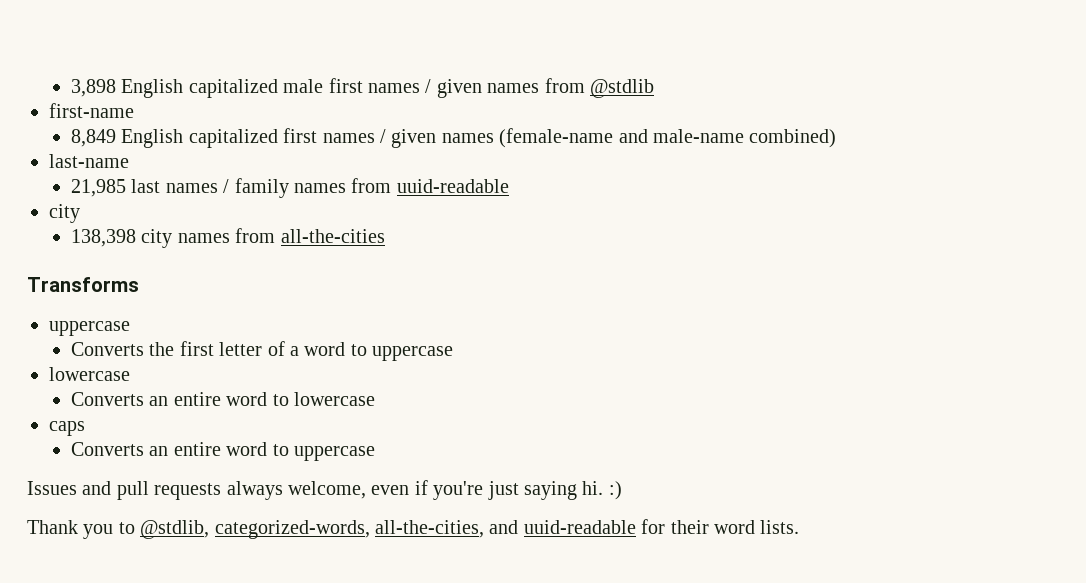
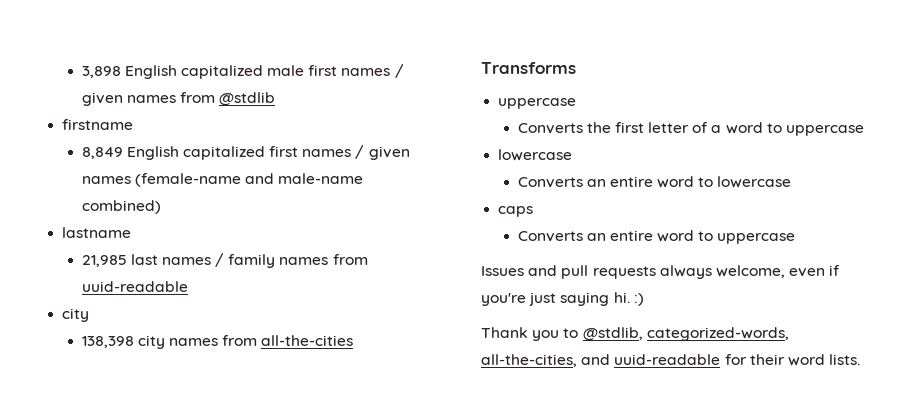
- first-name
+ firstname
- last-name
+ lastname

